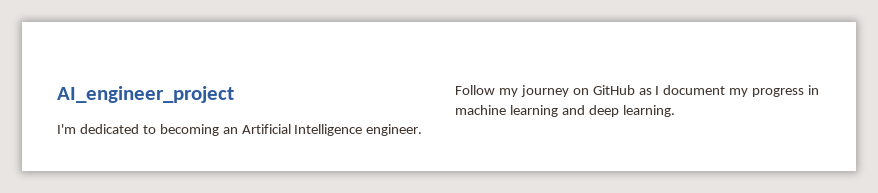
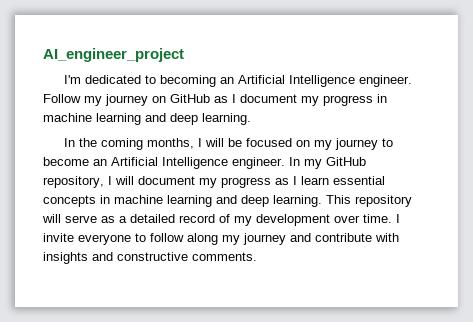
+ In the coming months, I will be focused on my journey to become an Artificial Intelligence engineer. In my GitHub repository, I will document my progress as I learn essential concepts in machine learning and deep learning. This repository will serve as a detailed record of my development over time. I invite everyone to follow along my journey and contribute with insights and constructive comments.

